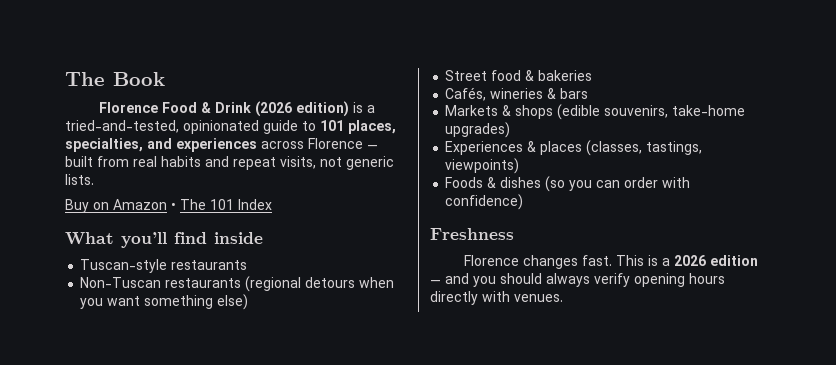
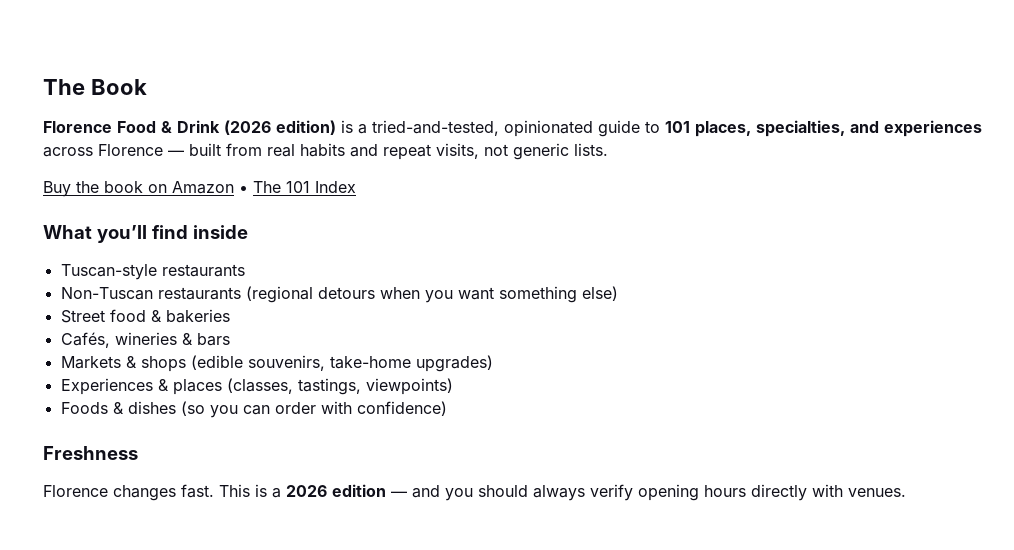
- Buy on Amazon • The 101 Index
+ Buy the book on Amazon • The 101 Index

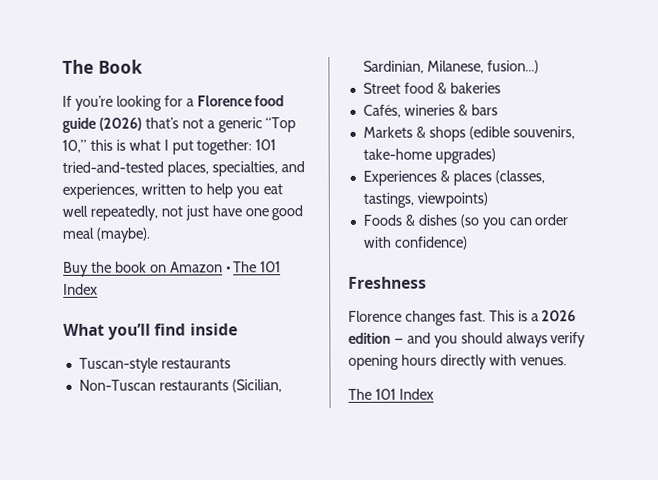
- Florence Food & Drink (2026 edition) is a tried-and-tested, opinionated guide to 101 places, specialties, and experiences across Florence — built from real habits and repeat visits, not generic lists.
+ If you’re looking for a Florence food guide (2026) that’s not a generic “Top 10,” this is what I put together: 101 tried-and-tested places, specialties, and experiences, written to help you eat well repeatedly, not just have one good meal (maybe).
- Non-Tuscan restaurants (regional detours when you want something else)
+ Non-Tuscan restaurants (Sicilian, Sardinian, Milanese, fusion...)
  This is a 2026 edition — and you should always verify opening hours directly with venues.
+ The 101 Index

